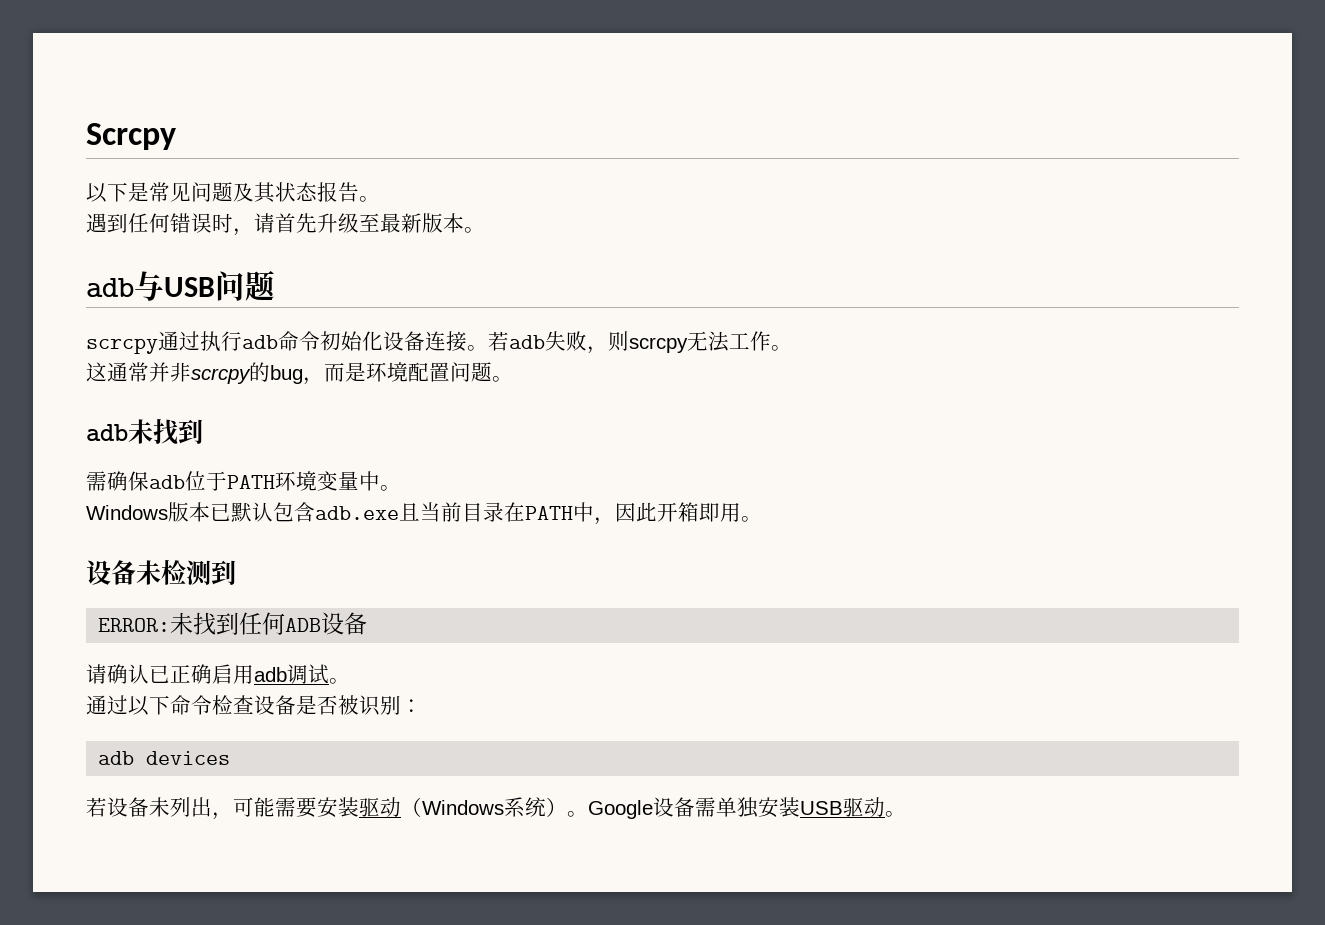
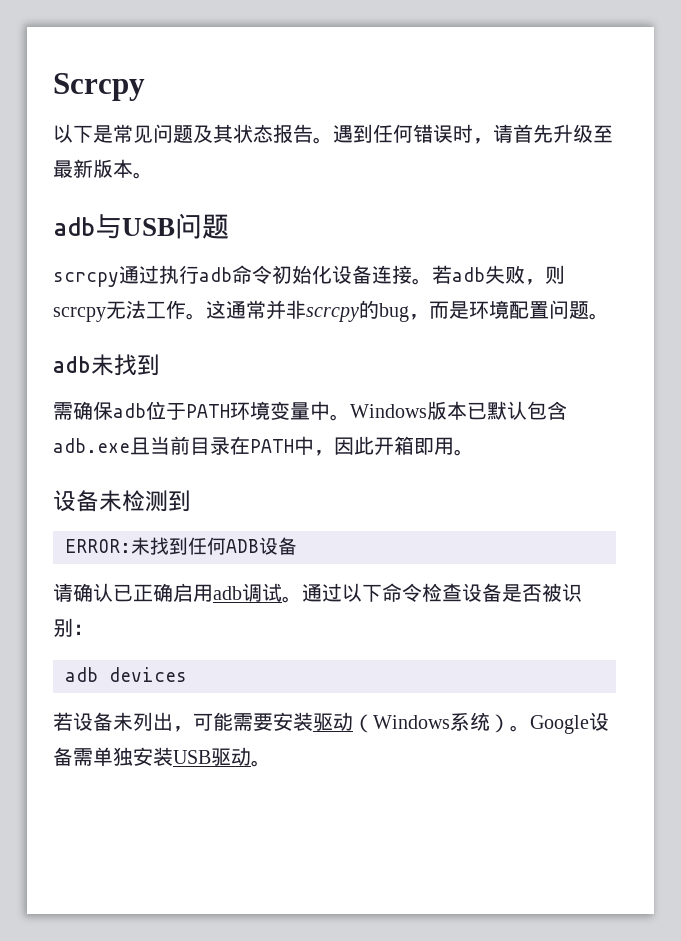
- 以下是常见问题及其状态报告。
- 遇到任何错误时，请首先升级至最新版本。
+ 以下是常见问题及其状态报告。遇到任何错误时，请首先升级至最新版本。
- 若adb失败，则scrcpy无法工作。
- 这通常并非scrcpy的bug，而是环境配置问题。
+ 若adb失败，则scrcpy无法工作。这通常并非scrcpy的bug，而是环境配置问题。
- 需确保adb位于PATH环境变量中。
- Windows版本已默认包含adb.exe且当前目录在PATH中，因此开箱即用。
+ 需确保adb位于PATH环境变量中。Windows版本已默认包含adb.exe且当前目录在PATH中，因此开箱即用。
- 请确认已正确启用adb调试。
- 通过以下命令检查设备是否被识别：
+ 请确认已正确启用adb调试。通过以下命令检查设备是否被识别：

